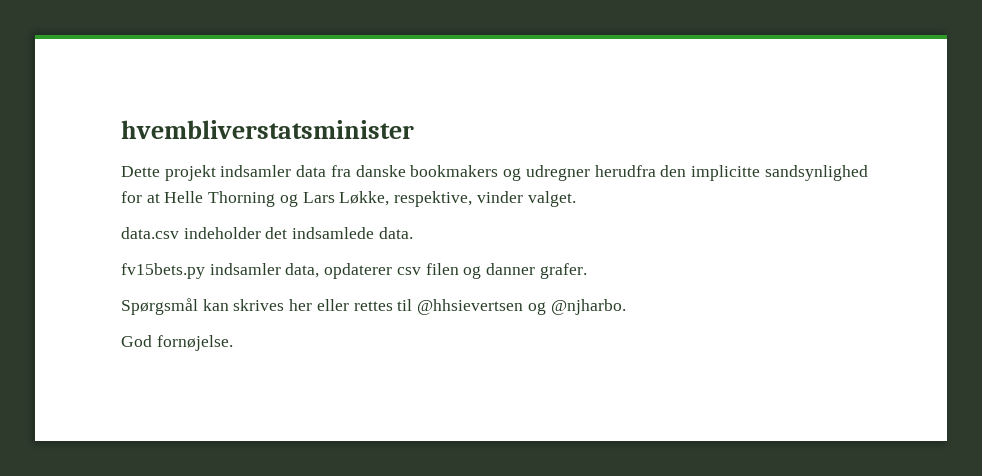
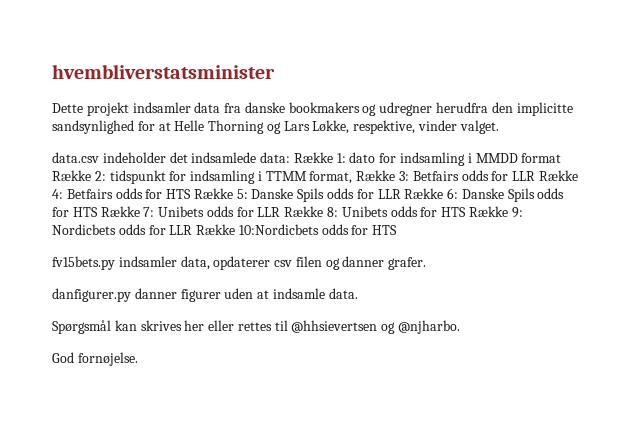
- data.csv indeholder det indsamlede data.
+ data.csv indeholder det indsamlede data: Række 1: dato for indsamling i MMDD format Række 2: tidspunkt for indsamling i TTMM format, Række 3: Betfairs odds for LLR Række 4: Betfairs odds for HTS Række 5: Danske Spils odds for LLR Række 6: Danske Spils odds for HTS Række 7: Unibets odds for LLR Række 8: Unibets odds for HTS Række 9: Nordicbets odds for LLR Række 10:Nordicbets odds for HTS
+ danfigurer.py danner figurer uden at indsamle data.

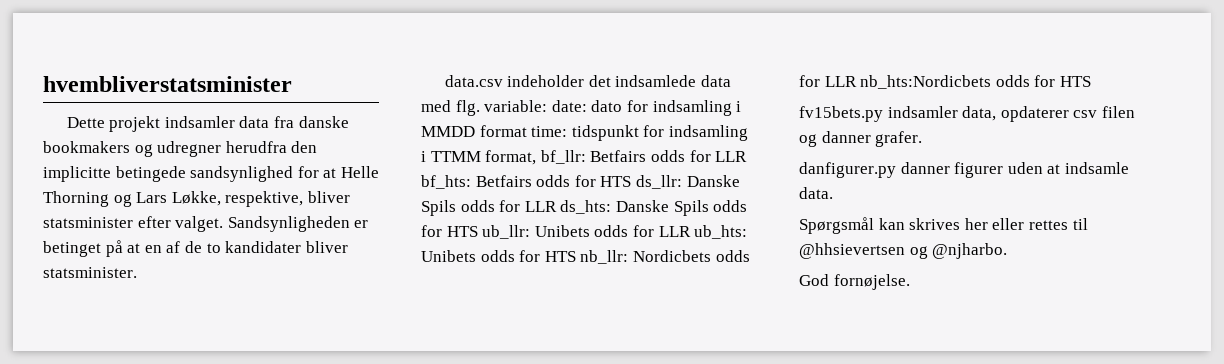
- Dette projekt indsamler data fra danske bookmakers og udregner herudfra den implicitte sandsynlighed for at Helle Thorning og Lars Løkke, respektive, vinder valget.
+ Dette projekt indsamler data fra danske bookmakers og udregner herudfra den implicitte betingede sandsynlighed for at Helle Thorning og Lars Løkke, respektive, bliver statsminister efter valget. Sandsynligheden er betinget på at en af de to kandidater bliver statsminister.
- data.csv indeholder det indsamlede data: Række 1: dato for indsamling i MMDD format Række 2: tidspunkt for indsamling i TTMM format, Række 3: Betfairs odds for LLR Række 4: Betfairs odds for HTS Række 5: Danske Spils odds for LLR Række 6: Danske Spils odds for HTS Række 7: Unibets odds for LLR Række 8: Unibets odds for HTS Række 9: Nordicbets odds for LLR Række 10:Nordicbets odds for HTS
+ data.csv indeholder det indsamlede data med flg. variable: date: dato for indsamling i MMDD format time: tidspunkt for indsamling i TTMM format, bf_llr: Betfairs odds for LLR bf_hts: Betfairs odds for HTS ds_llr: Danske Spils odds for LLR ds_hts: Danske Spils odds for HTS ub_llr: Unibets odds for LLR ub_hts: Unibets odds for HTS nb_llr: Nordicbets odds for LLR nb_hts:Nordicbets odds for HTS

